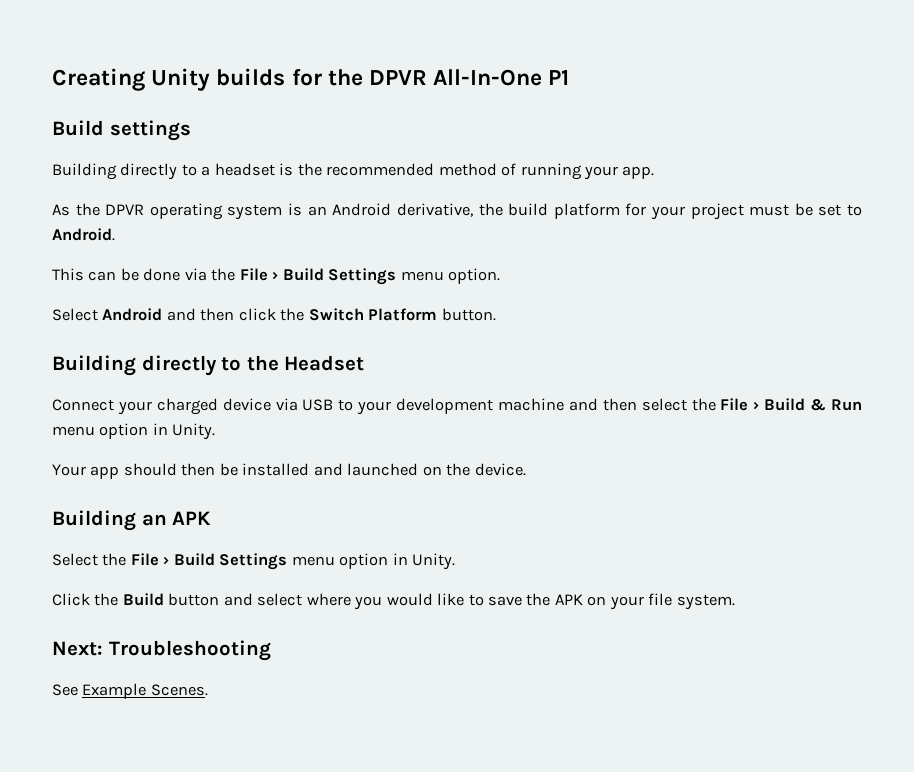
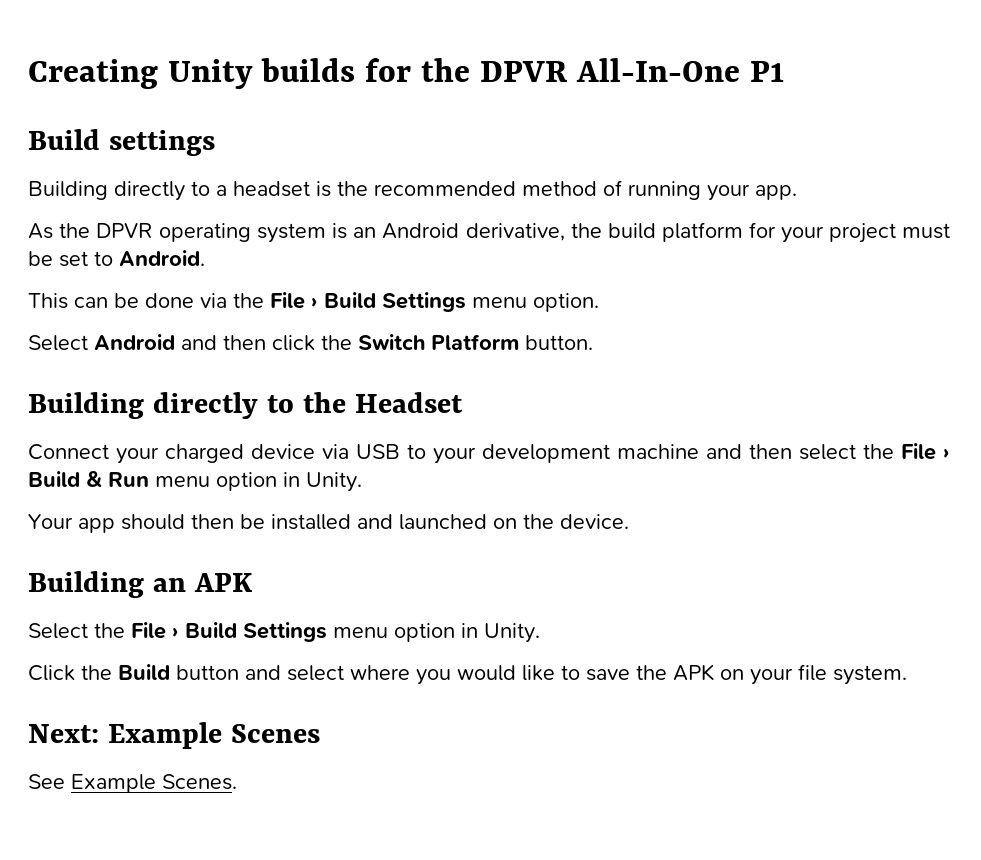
- Next: Troubleshooting
+ Next: Example Scenes

